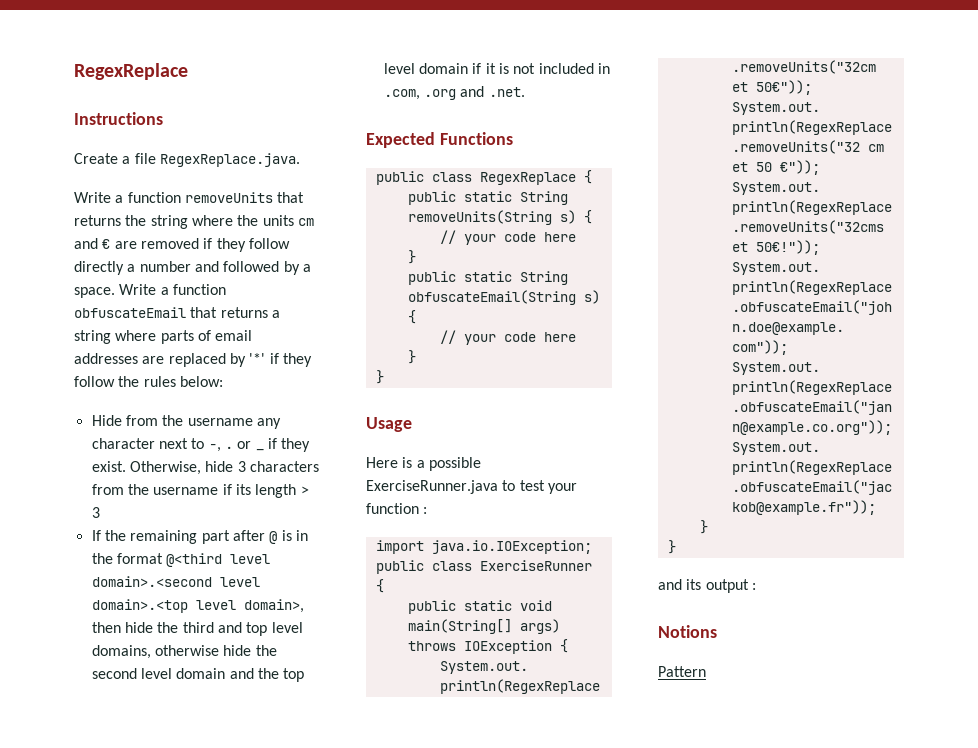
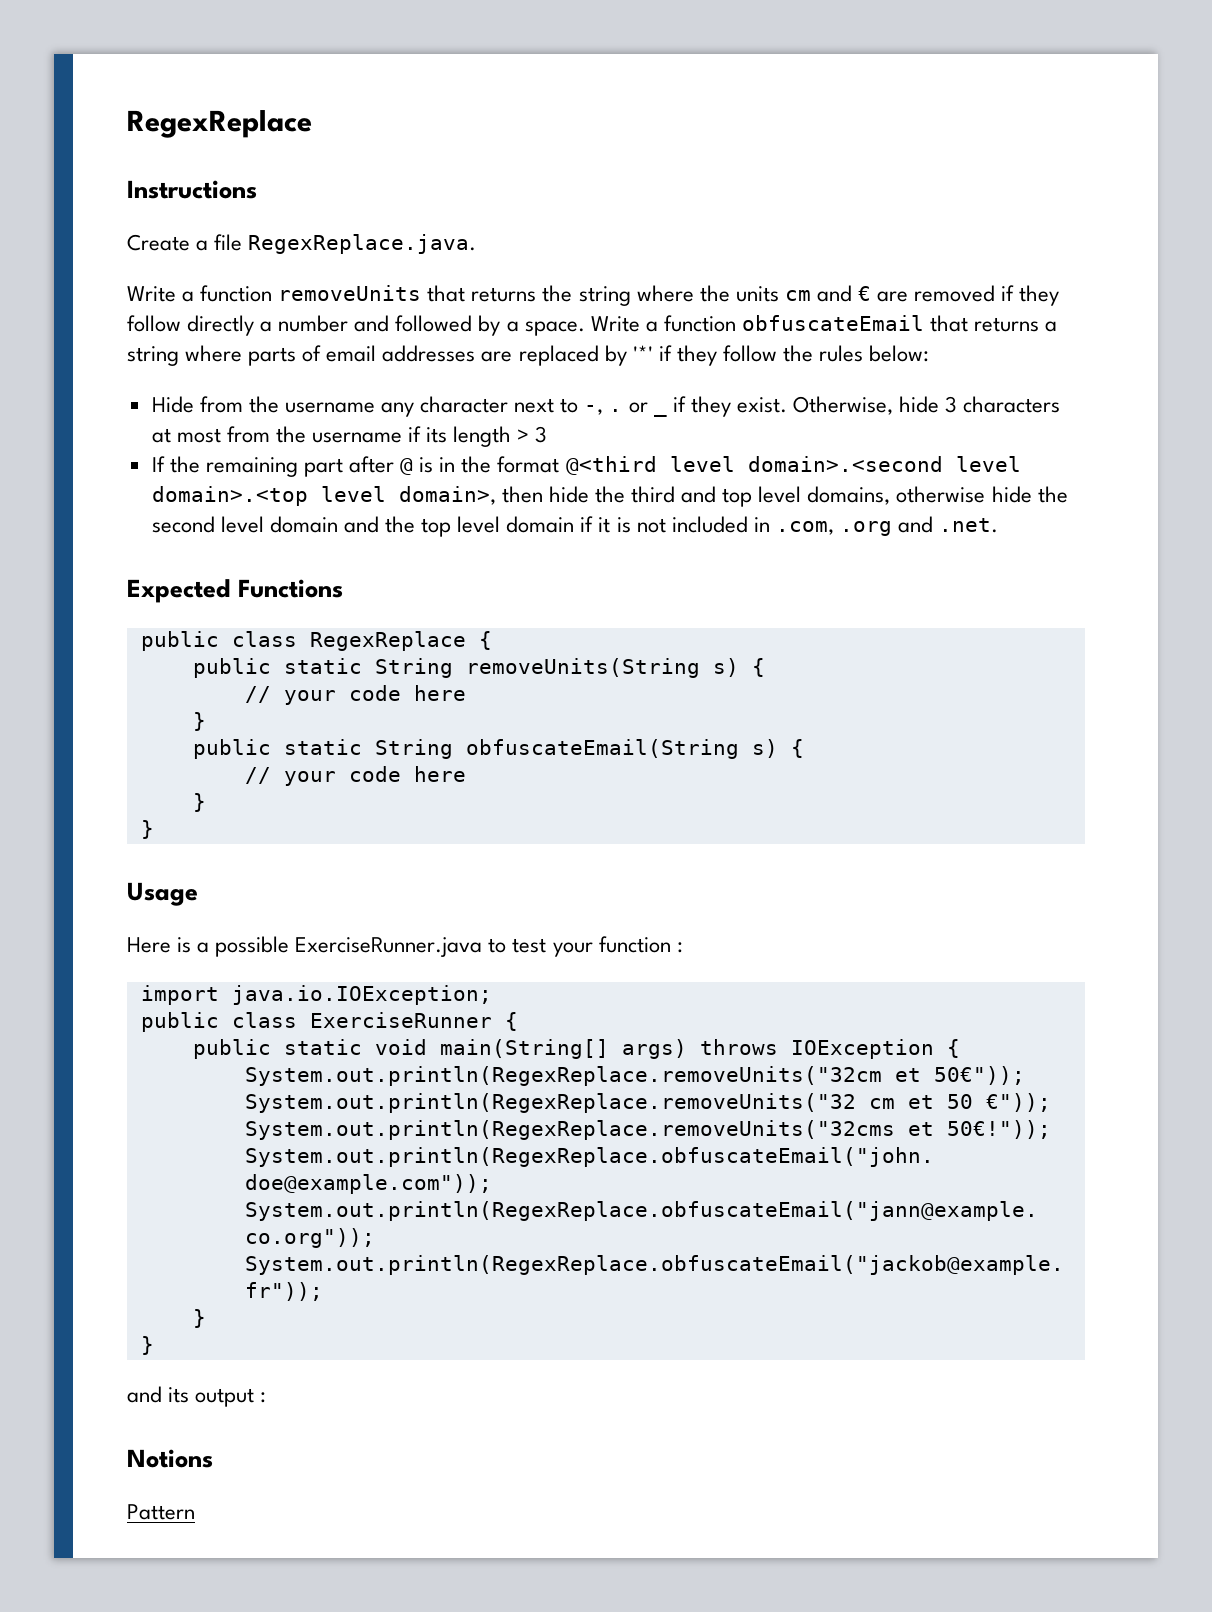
- Otherwise, hide 3 characters from the username if its length > 3
+ Otherwise, hide 3 characters at most from the username if its length > 3

